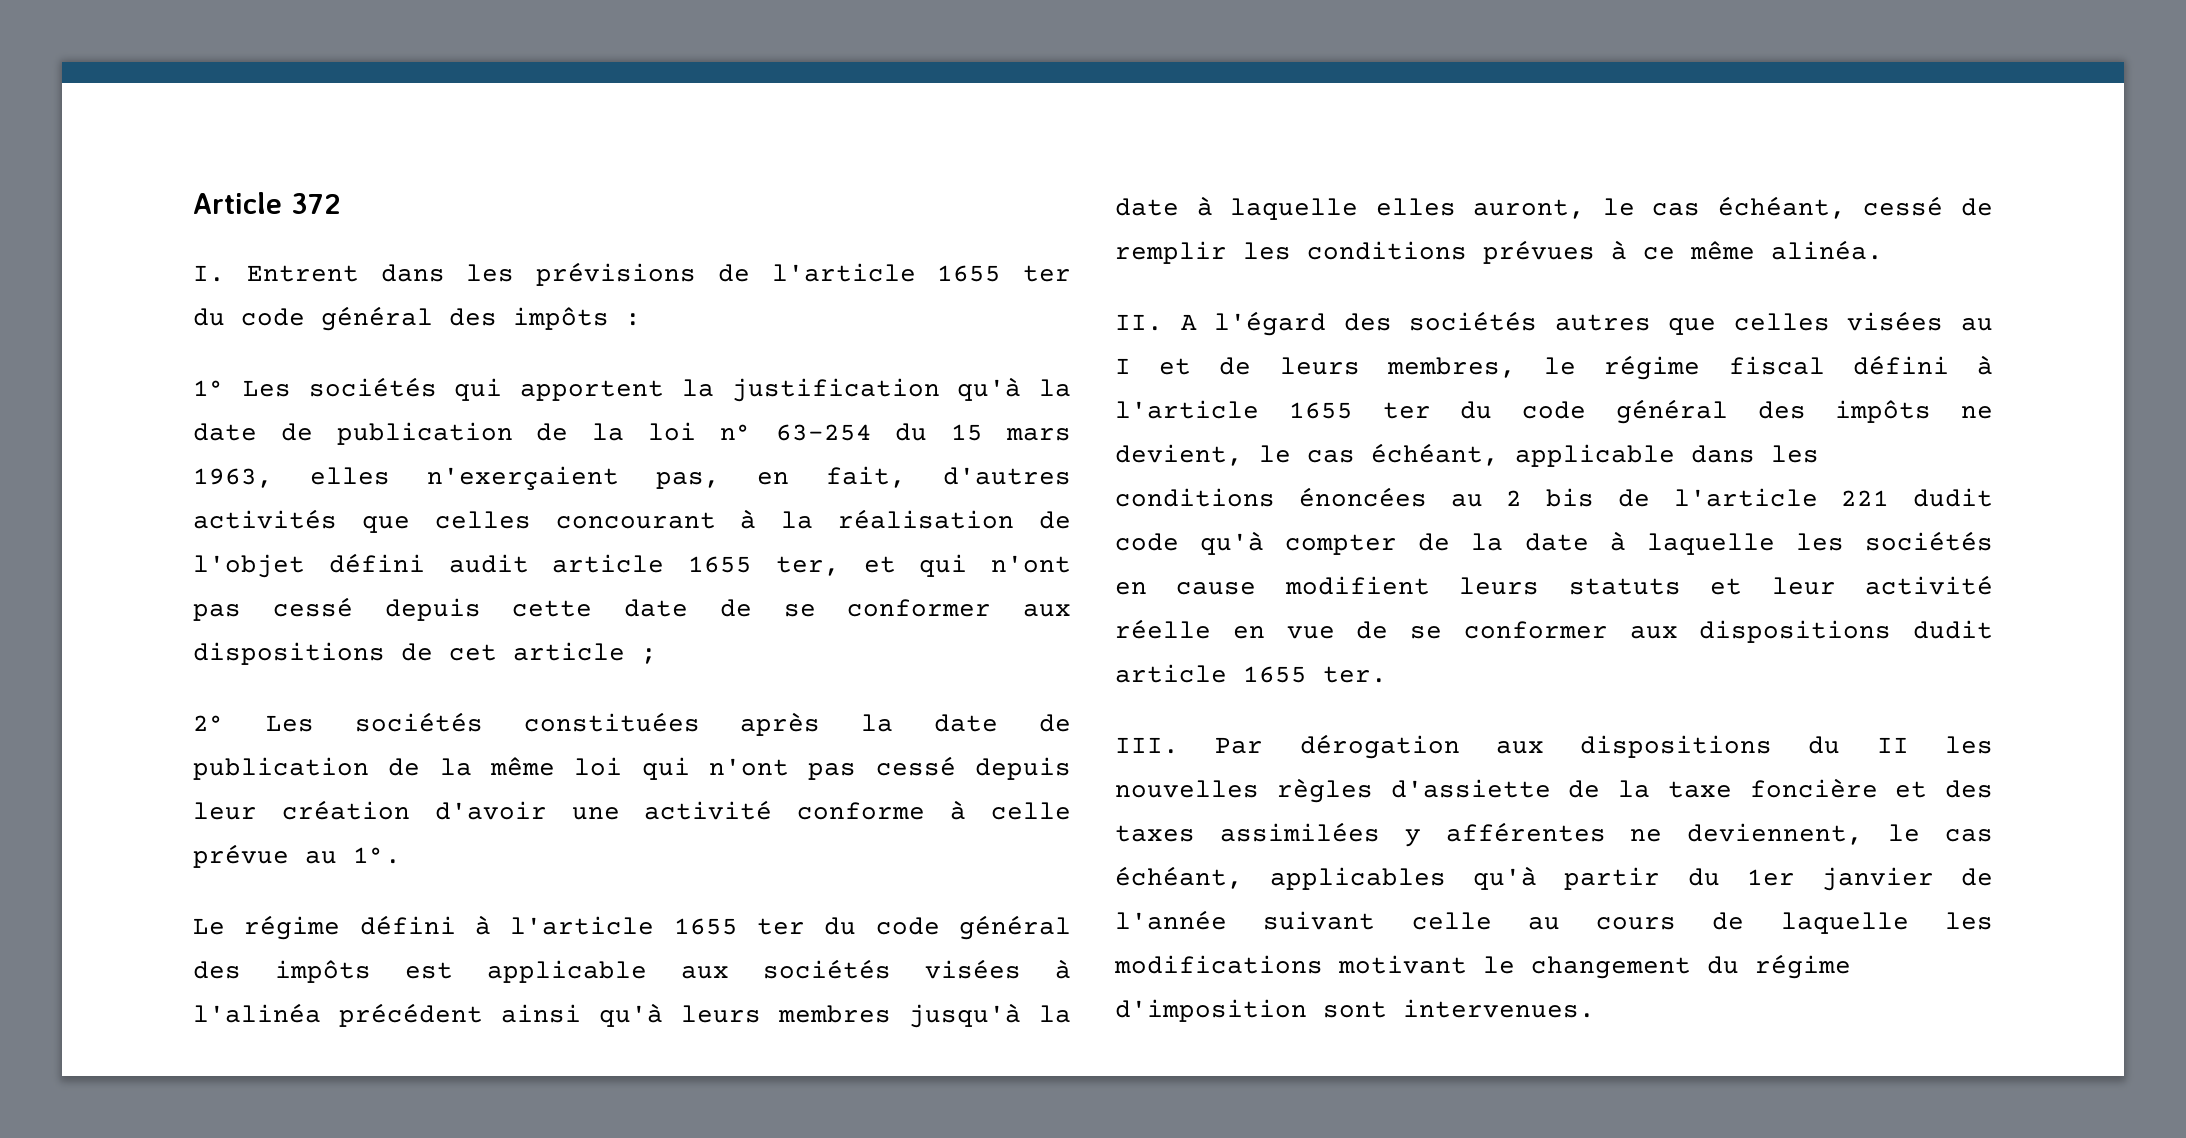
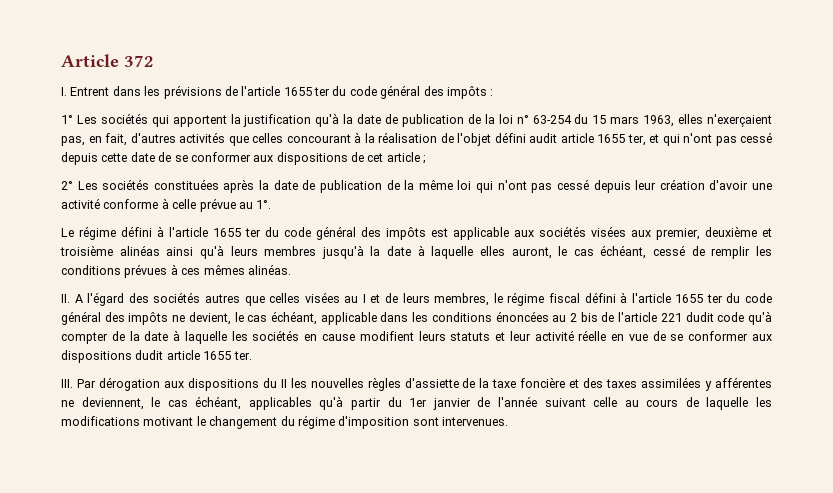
- Le régime défini à l'article 1655 ter du code général des impôts est applicable aux sociétés visées à l'alinéa précédent ainsi qu'à leurs membres jusqu'à la date à laquelle elles auront, le cas échéant, cessé de remplir les conditions prévues à ce même alinéa.
+ Le régime défini à l'article 1655 ter du code général des impôts est applicable aux sociétés visées aux premier, deuxième et troisième alinéas ainsi qu'à leurs membres jusqu'à la date à laquelle elles auront, le cas échéant, cessé de remplir les conditions prévues à ces mêmes alinéas.

